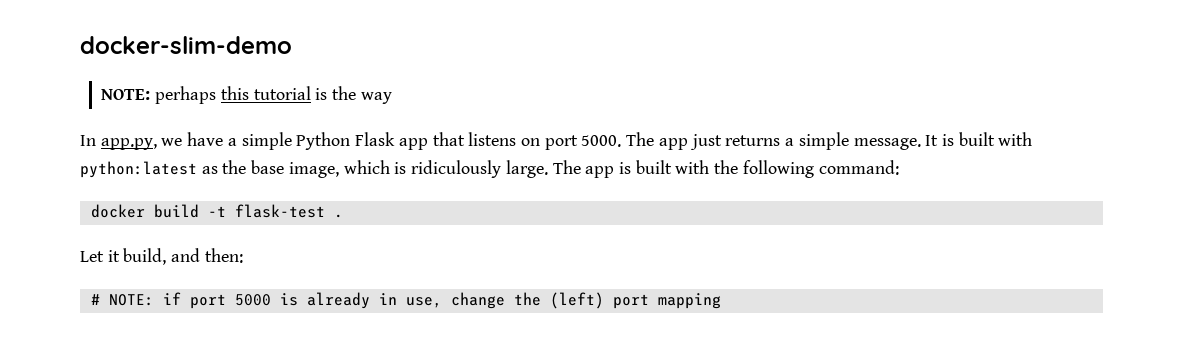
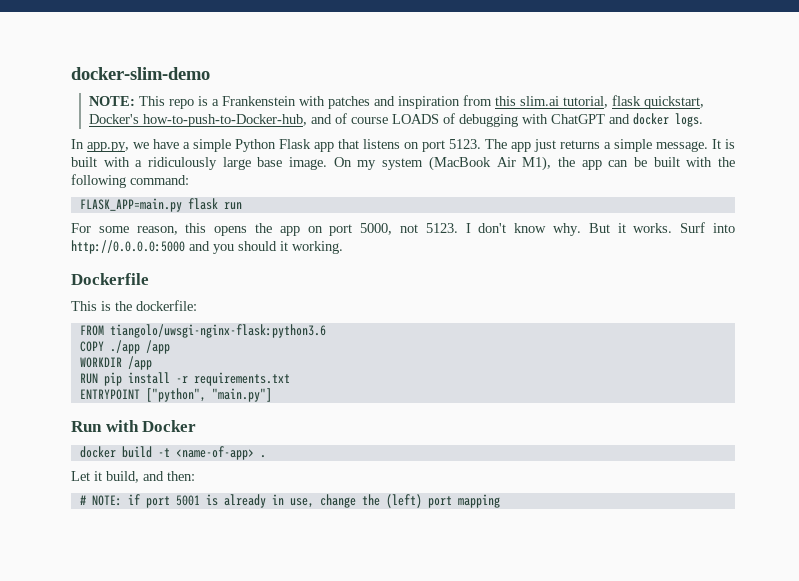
- NOTE: perhaps this tutorial is the way
+ NOTE: This repo is a Frankenstein with patches and inspiration from this slim.ai tutorial, flask quickstart, Docker's how-to-push-to-Docker-hub, and of course LOADS of debugging with ChatGPT and docker logs.
- In app.py, we have a simple Python Flask app that listens on port 5000.
+ In app.py, we have a simple Python Flask app that listens on port 5123.
- It is built with python:latest as the base image, which is ridiculously large. The app is built with the following command:
+ It is built with a ridiculously large base image. On my system (MacBook Air M1), the app can be built with the following command:
+ FLASK_APP=main.py flask run
+ For some reason, this opens the app on port 5000, not 5123. I don't know why. But it works. Surf into http://0.0.0.0:5000 and you should it working.
+ Dockerfile
+ This is the dockerfile:
+ FROM tiangolo/uwsgi-nginx-flask:python3.6
+ COPY ./app /app
+ WORKDIR /app
+ RUN pip install -r requirements.txt
+ ENTRYPOINT ["python", "main.py"]
+ Run with Docker
- docker build -t flask-test .
+ docker build -t <name-of-app> .
- # NOTE: if port 5000 is already in use, change the (left) port mapping
+ # NOTE: if port 5001 is already in use, change the (left) port mapping

